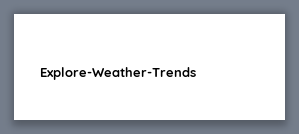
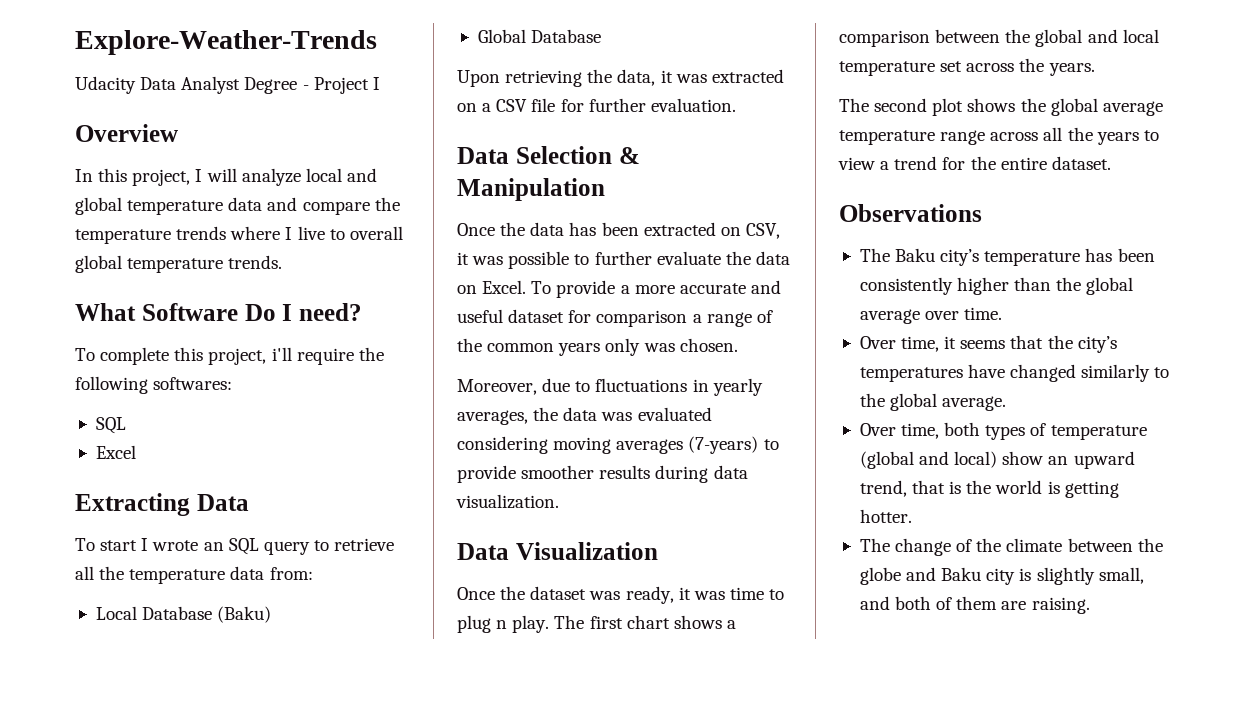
+ Udacity Data Analyst Degree - Project I
+ Overview
+ In this project, I will analyze local and global temperature data and compare the temperature trends where I live to overall global temperature trends.
+ What Software Do I need?
+ To complete this project, i'll require the following softwares:
+ SQL
+ Excel
+ Extracting Data
+ To start I wrote an SQL query to retrieve all the temperature data from:
+ Local Database (Baku)
+ Global Database
+ Upon retrieving the data, it was extracted on a CSV file for further evaluation.
+ Data Selection & Manipulation
+ Once the data has been extracted on CSV, it was possible to further evaluate the data on Excel. To provide a more accurate and useful dataset for comparison a range of the common years only was chosen.
+ Moreover, due to fluctuations in yearly averages, the data was evaluated considering moving averages (7-years) to provide smoother results during data visualization.
+ Data Visualization
+ Once the dataset was ready, it was time to plug n play. The first chart shows a comparison between the global and local temperature set across the years.
+ The second plot shows the global average temperature range across all the years to view a trend for the entire dataset.
+ Observations
+ The Baku city’s temperature has been consistently higher than the global average over time.
+ Over time, it seems that the city’s temperatures have changed similarly to the global average.
+ Over time, both types of temperature (global and local) show an upward trend, that is the world is getting hotter.
+ The change of the climate between the globe and Baku city is slightly small, and both of them are raising.

